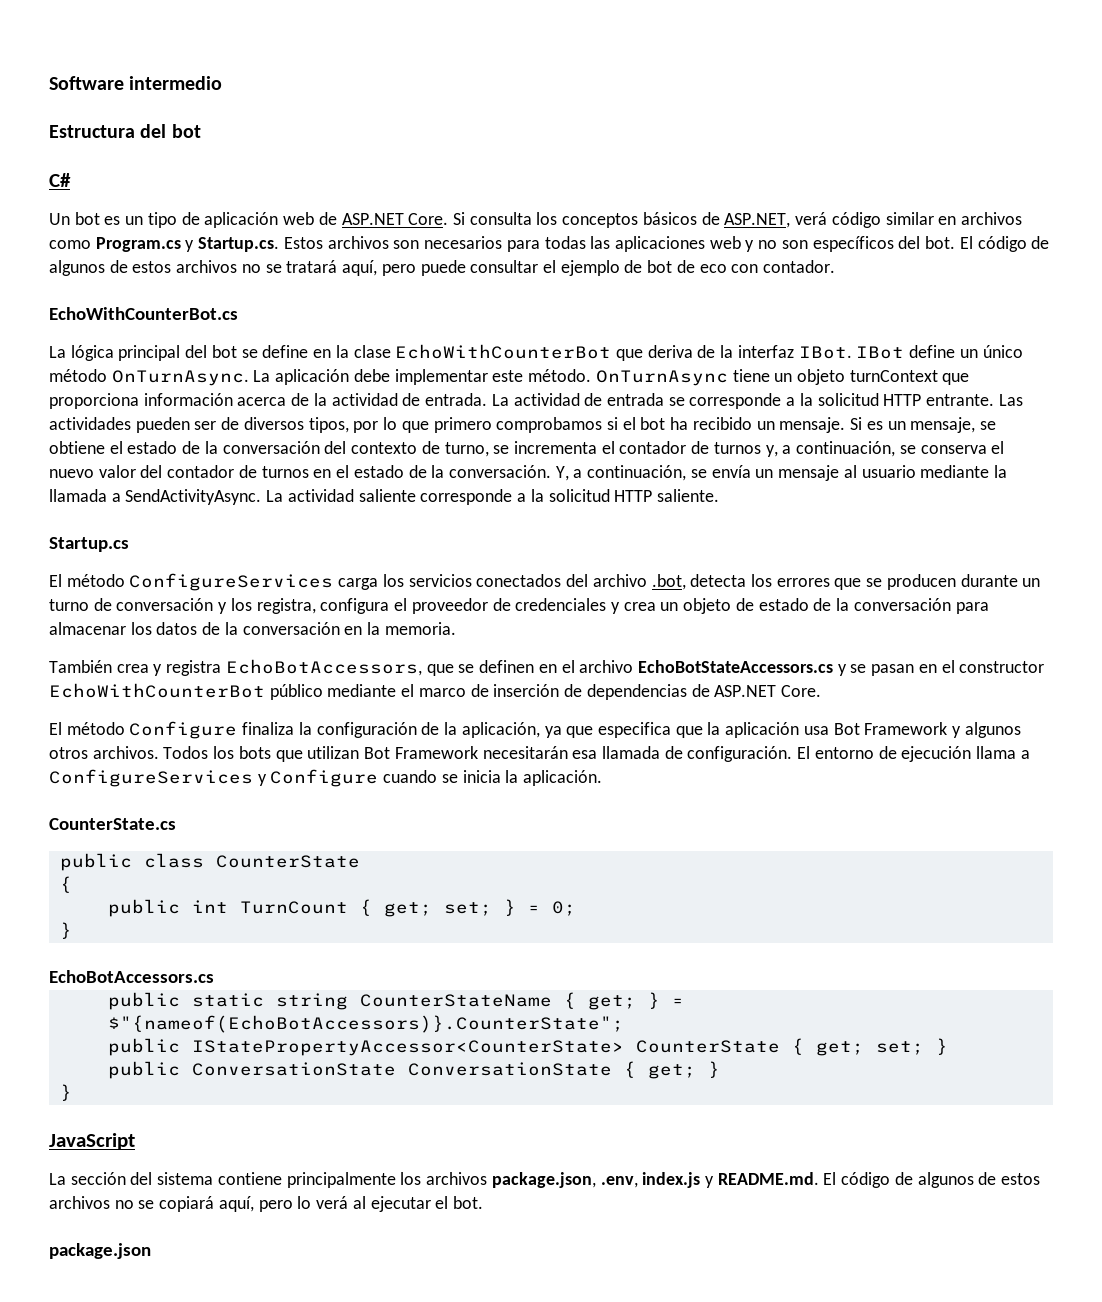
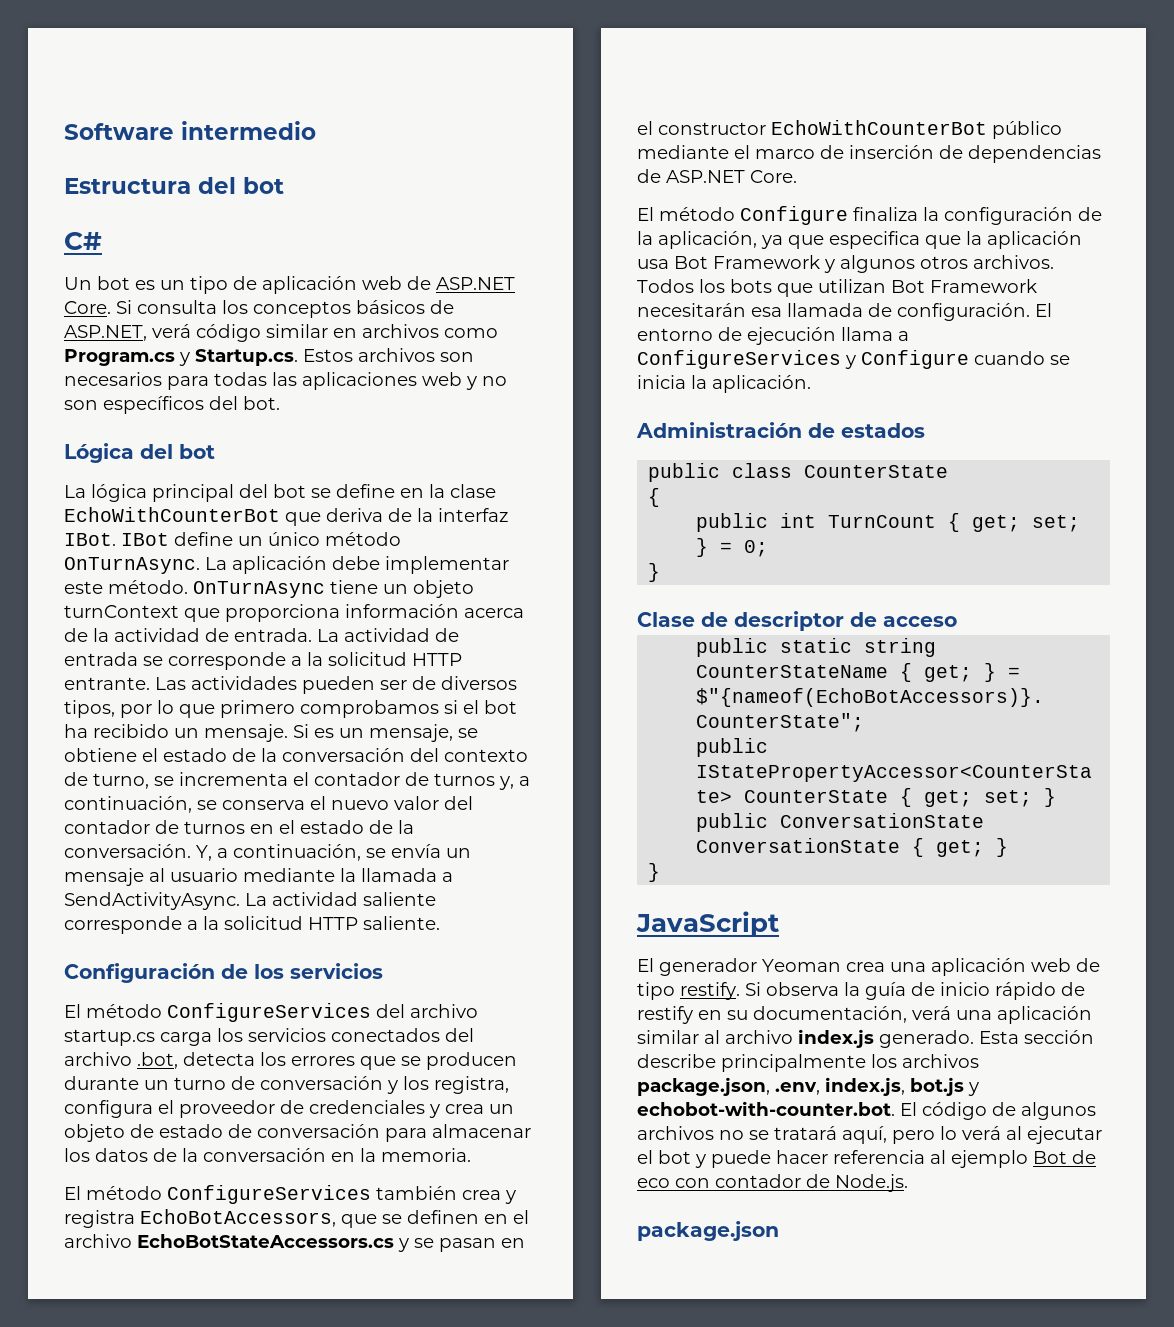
- Si consulta los conceptos básicos de ASP.NET, verá código similar en archivos como Program.cs y Startup.cs. Estos archivos son necesarios para todas las aplicaciones web y no son específicos del bot. El código de algunos de estos archivos no se tratará aquí, pero puede consultar el ejemplo de bot de eco con contador.
- EchoWithCounterBot.cs
+ Si consulta los conceptos básicos de ASP.NET, verá código similar en archivos como Program.cs y Startup.cs. Estos archivos son necesarios para todas las aplicaciones web y no son específicos del bot.
+ Lógica del bot
- Startup.cs
- El método ConfigureServices carga los servicios conectados del archivo .bot, detecta los errores que se producen durante un turno de conversación y los registra, configura el proveedor de credenciales y crea un objeto de estado de la conversación para almacenar los datos de la conversación en la memoria.
+ Configuración de los servicios
+ El método ConfigureServices del archivo startup.cs carga los servicios conectados del archivo .bot, detecta los errores que se producen durante un turno de conversación y los registra, configura el proveedor de credenciales y crea un objeto de estado de conversación para almacenar los datos de la conversación en la memoria.
- También crea y registra EchoBotAccessors, que se definen en el archivo EchoBotStateAccessors.cs y se pasan en el constructor EchoWithCounterBot público mediante el marco de inserción de dependencias de ASP.NET Core.
+ El método ConfigureServices también crea y registra EchoBotAccessors, que se definen en el archivo EchoBotStateAccessors.cs y se pasan en el constructor EchoWithCounterBot público mediante el marco de inserción de dependencias de ASP.NET Core.
- CounterState.cs
+ Administración de estados
- EchoBotAccessors.cs
+ Clase de descriptor de acceso
- La sección del sistema contiene principalmente los archivos package.json, .env, index.js y README.md. El código de algunos de estos archivos no se copiará aquí, pero lo verá al ejecutar el bot.
+ El generador Yeoman crea una aplicación web de tipo restify. Si observa la guía de inicio rápido de restify en su documentación, verá una aplicación similar al archivo index.js generado. Esta sección describe principalmente los archivos package.json, .env, index.js, bot.js y echobot-with-counter.bot. El código de algunos archivos no se tratará aquí, pero lo verá al ejecutar el bot y puede hacer referencia al ejemplo Bot de eco con contador de Node.js.

